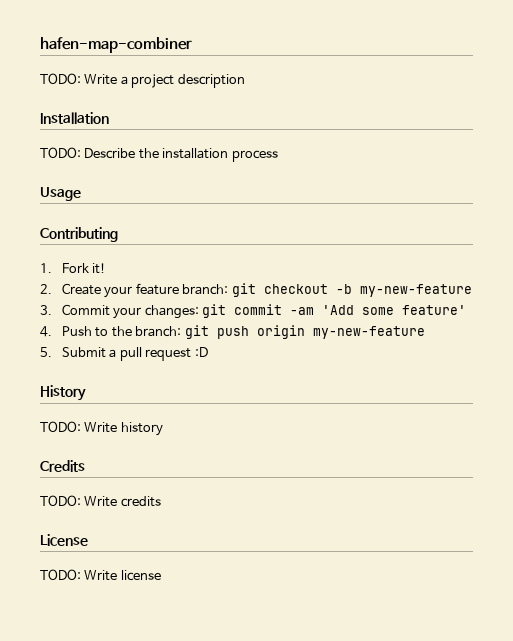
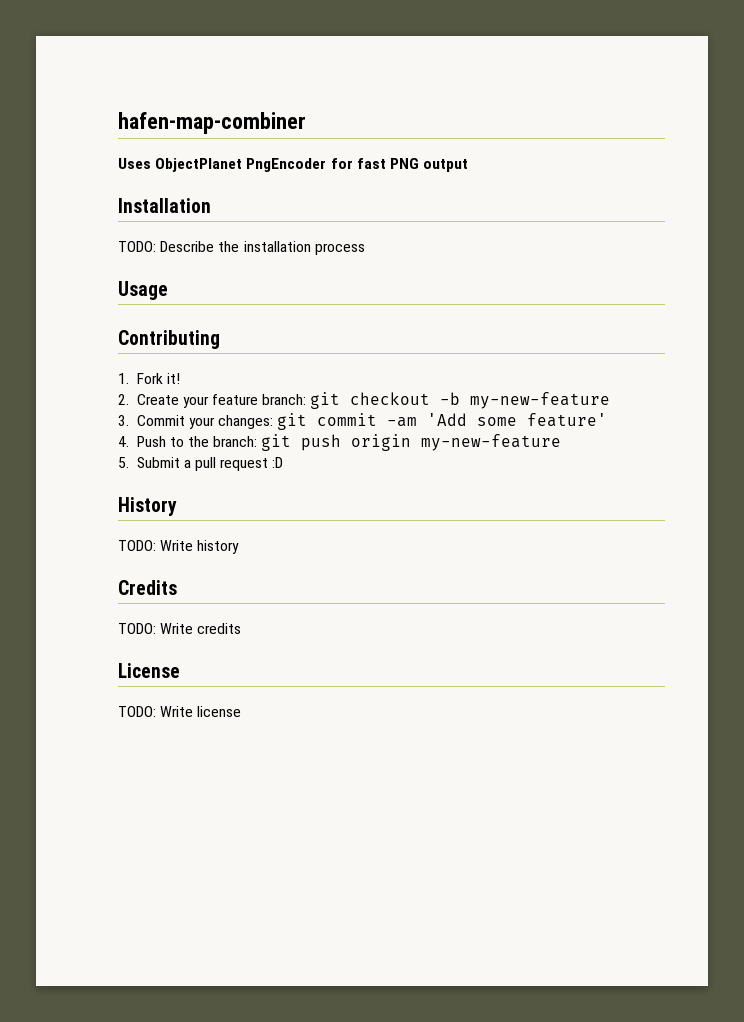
- TODO: Write a project description
+ Uses ObjectPlanet PngEncoder for fast PNG output

